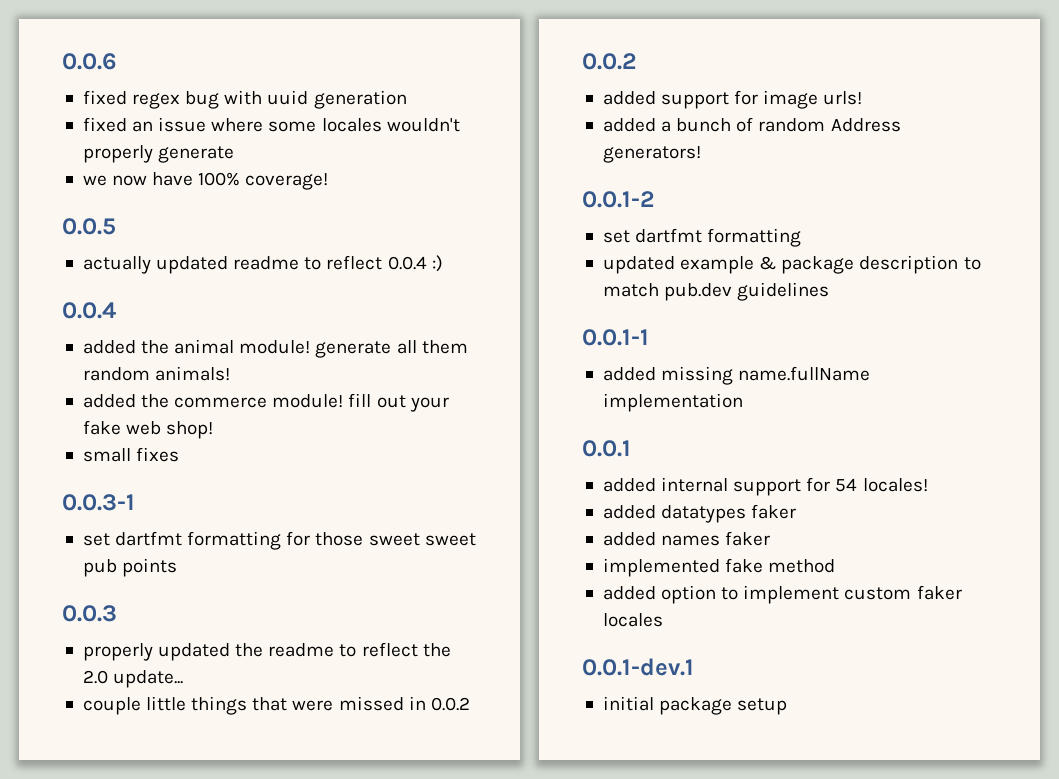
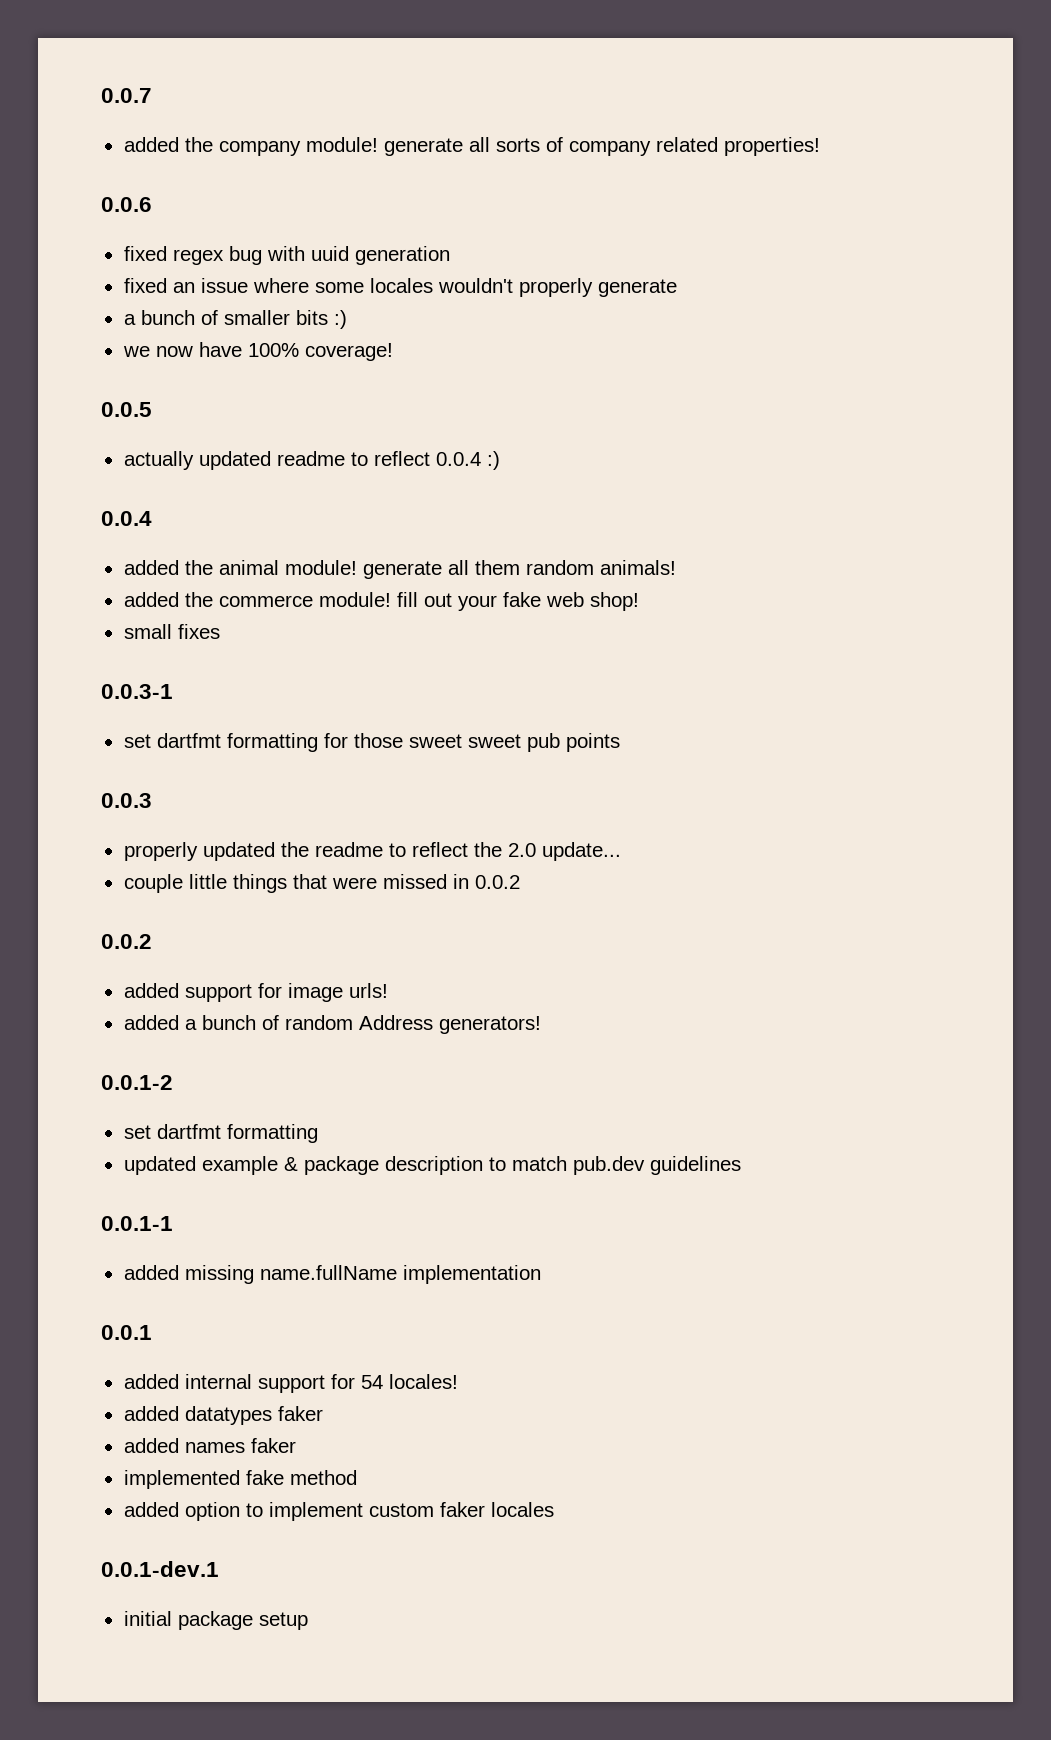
+ 0.0.7
+ added the company module! generate all sorts of company related properties!
+ a bunch of smaller bits :)

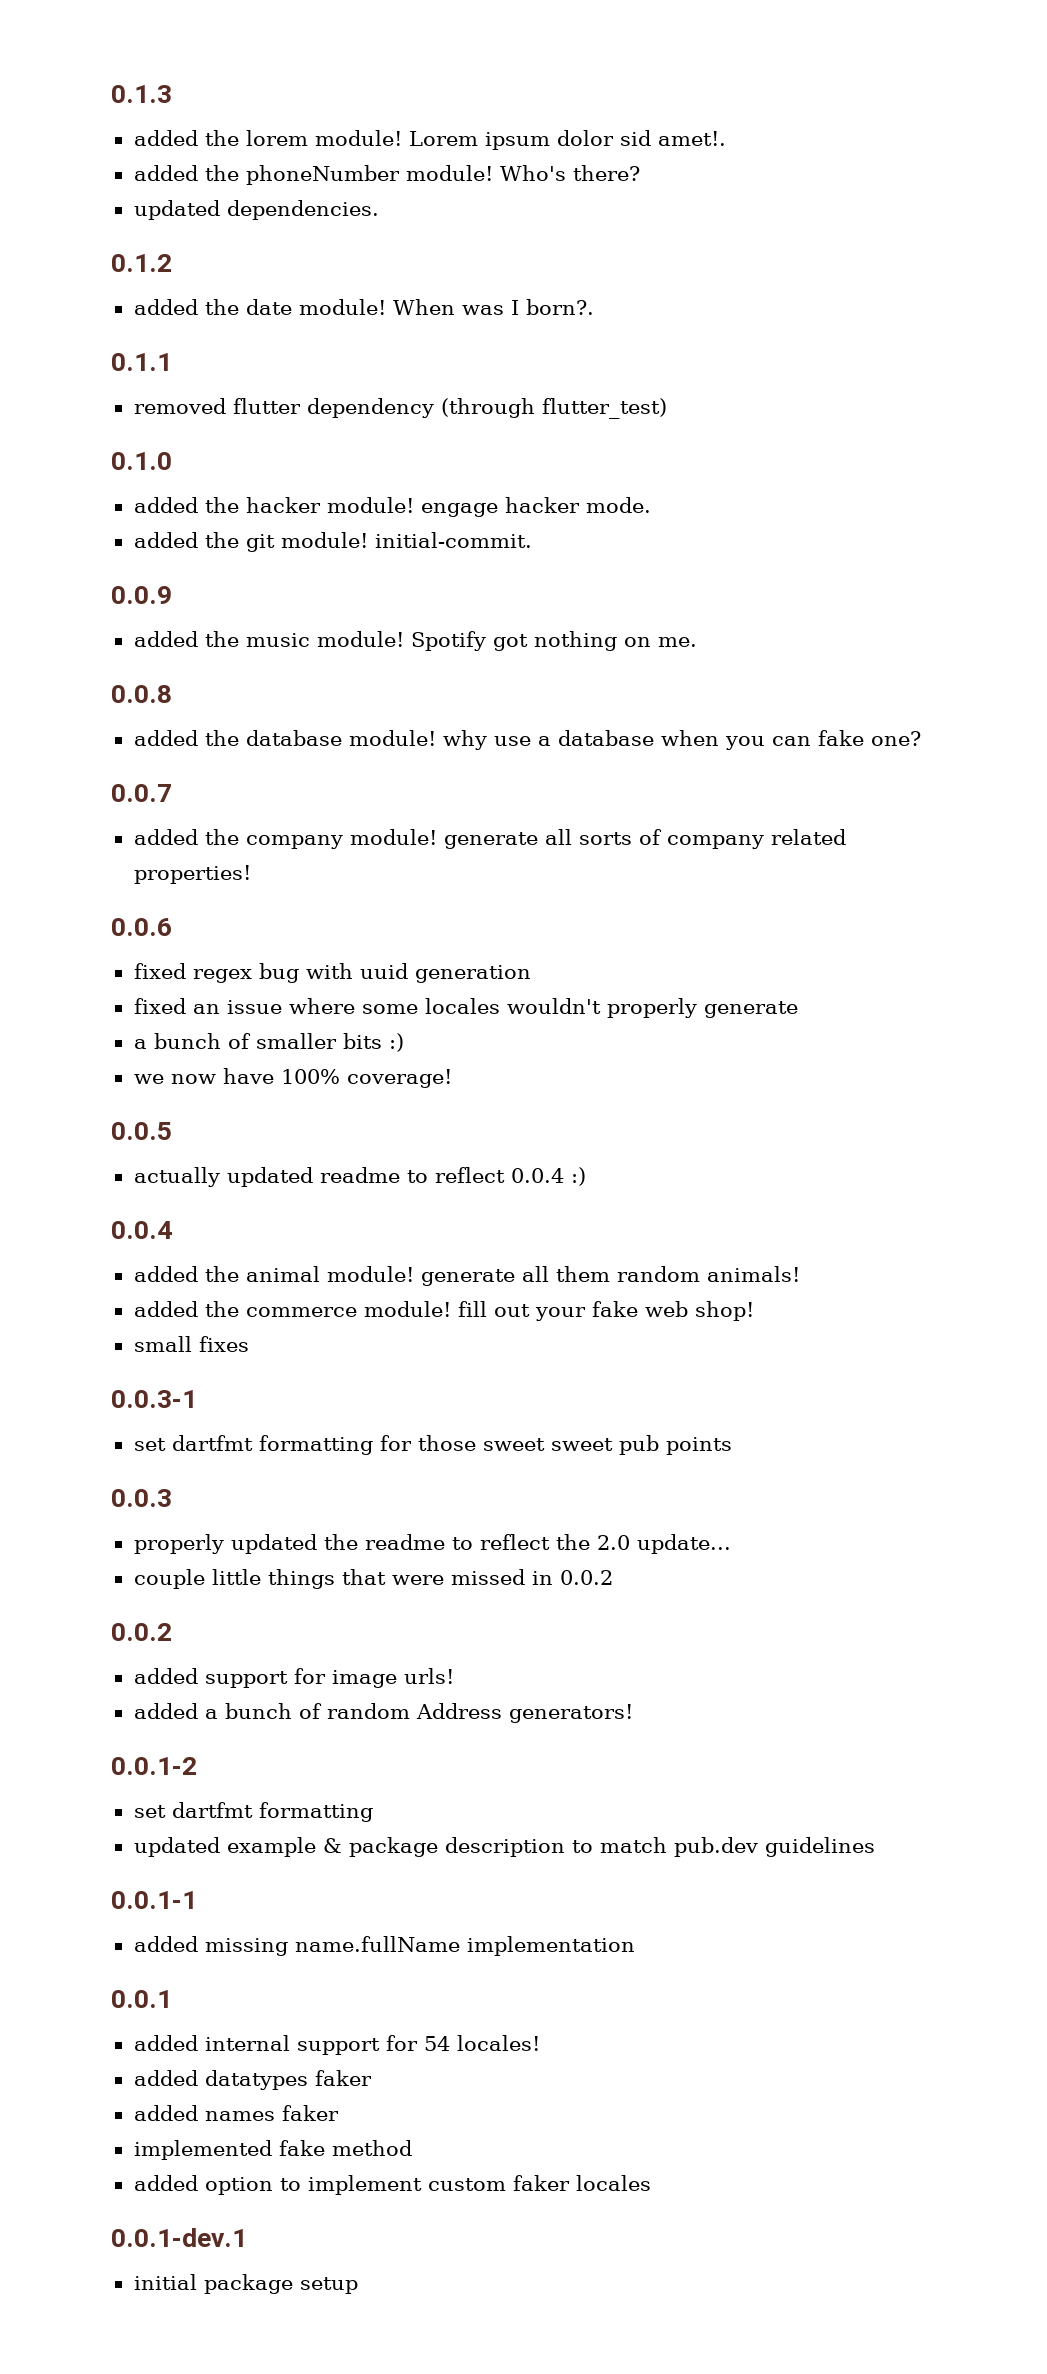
+ 0.1.3
+ added the lorem module! Lorem ipsum dolor sid amet!.
+ added the phoneNumber module! Who's there?
+ updated dependencies.
+ 0.1.2
+ added the date module! When was I born?.
+ 0.1.1
+ removed flutter dependency (through flutter_test)
+ 0.1.0
+ added the hacker module! engage hacker mode.
+ added the git module! initial-commit.
+ 0.0.9
+ added the music module! Spotify got nothing on me.
+ 0.0.8
+ added the database module! why use a database when you can fake one?

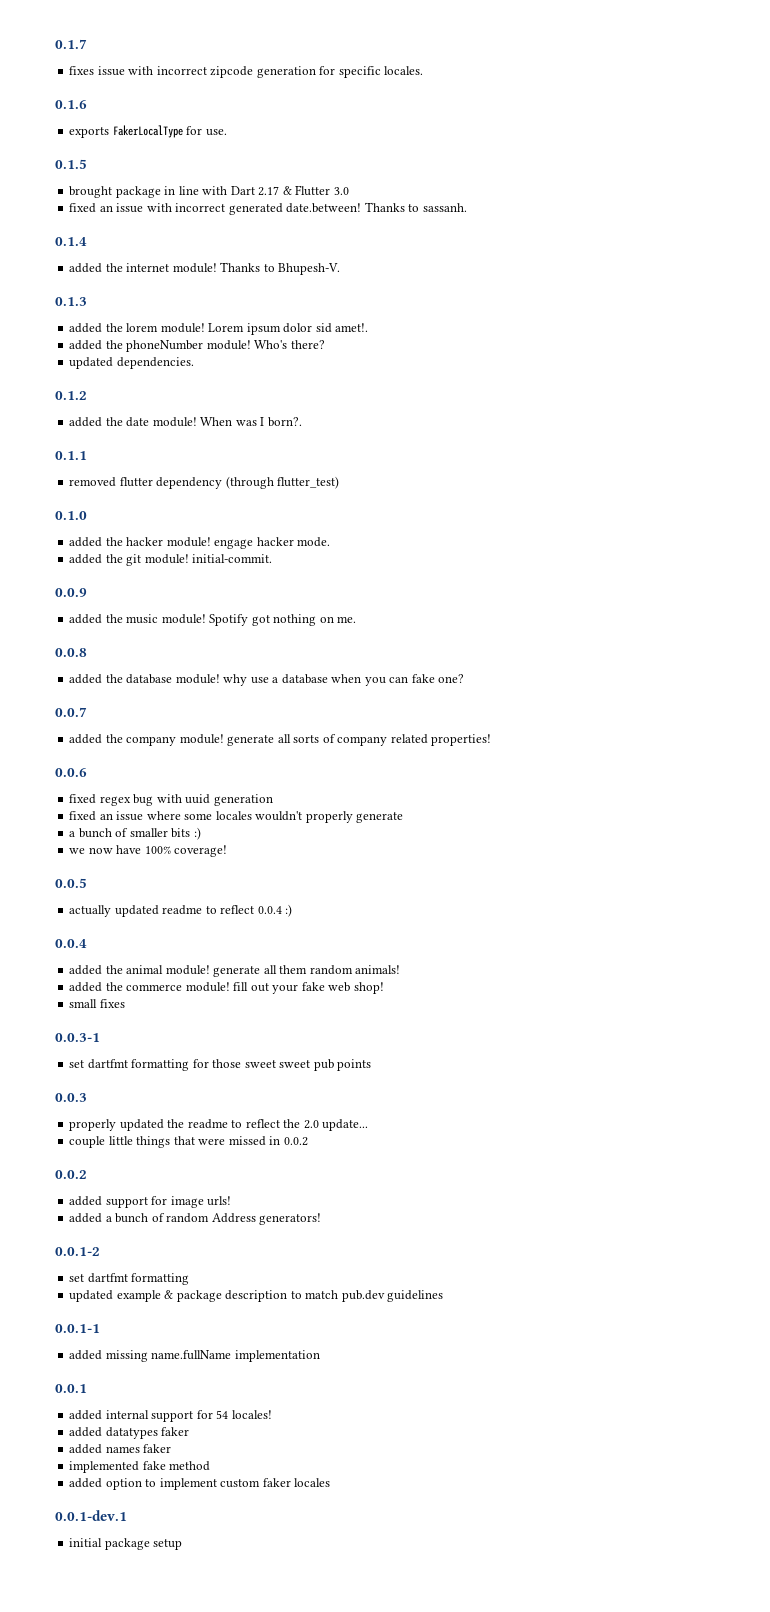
+ 0.1.7
+ fixes issue with incorrect zipcode generation for specific locales.
+ 0.1.6
+ exports FakerLocalType for use.
+ 0.1.5
+ brought package in line with Dart 2.17 & Flutter 3.0
+ fixed an issue with incorrect generated date.between! Thanks to sassanh.
+ 0.1.4
+ added the internet module! Thanks to Bhupesh-V.

